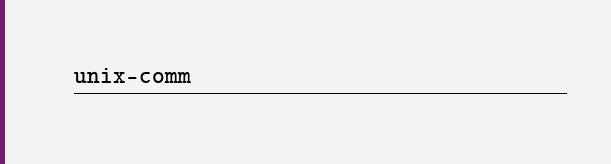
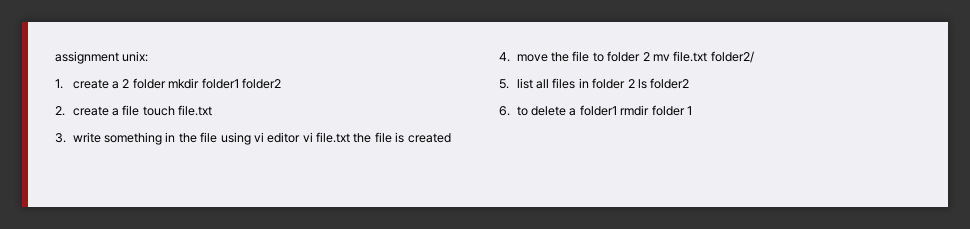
- unix-comm
+ assignment unix:
+ 1. create a 2 folder mkdir folder1 folder2
+ 2. create a file touch file.txt
+ 3. write something in the file using vi editor vi file.txt the file is created
+ 4. move the file to folder 2 mv file.txt folder2/
+ 5. list all files in folder 2 ls folder2
+ 6. to delete a folder1 rmdir folder 1

